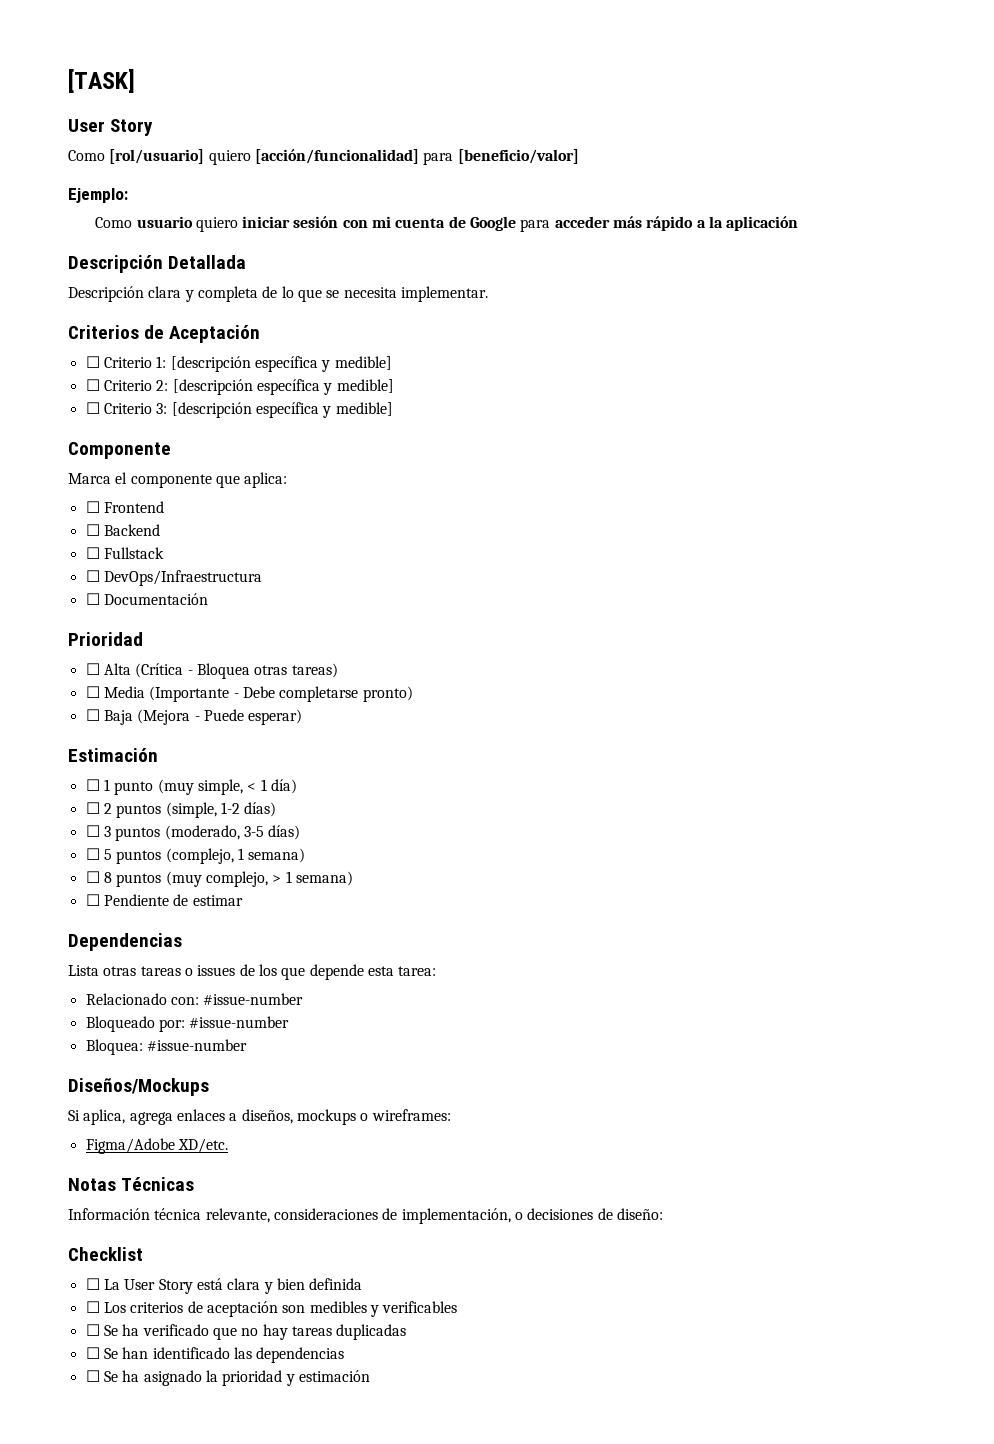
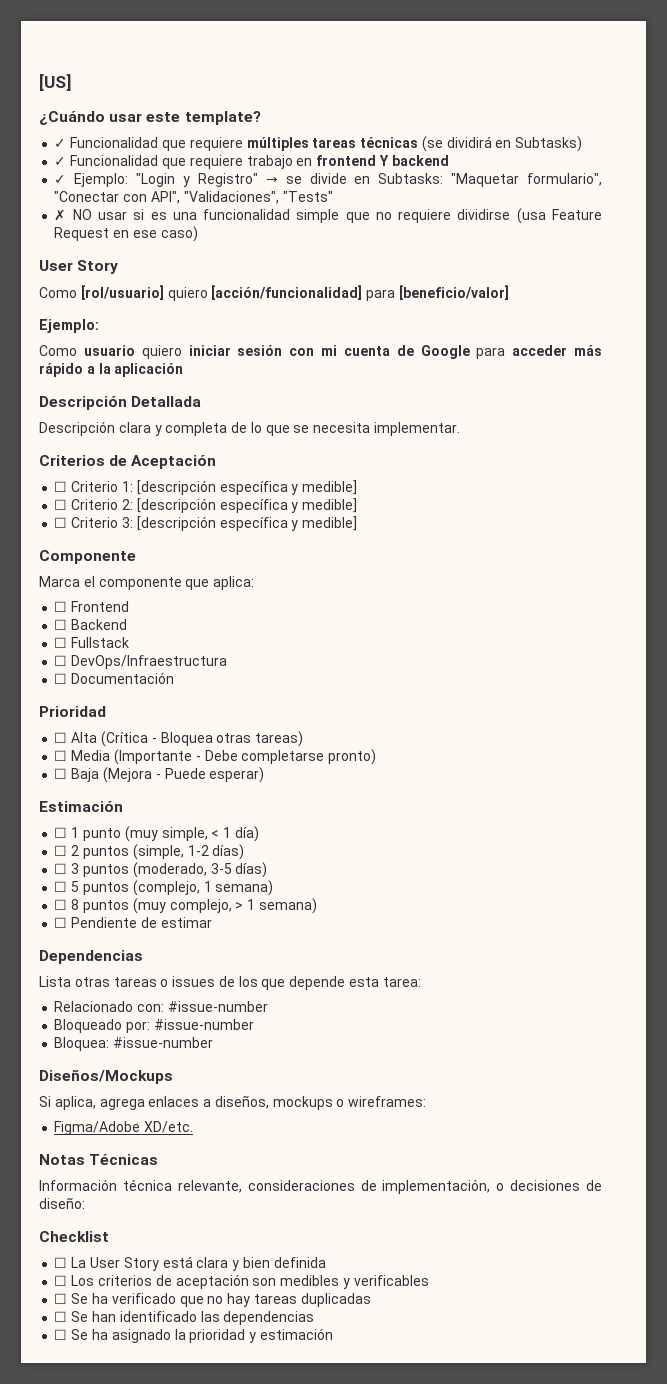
- [TASK]
+ [US]
+ ¿Cuándo usar este template?
+ ✓ Funcionalidad que requiere múltiples tareas técnicas (se dividirá en Subtasks)
+ ✓ Funcionalidad que requiere trabajo en frontend Y backend
+ ✓ Ejemplo: "Login y Registro" → se divide en Subtasks: "Maquetar formulario", "Conectar con API", "Validaciones", "Tests"
+ ✗ NO usar si es una funcionalidad simple que no requiere dividirse (usa Feature Request en ese caso)

